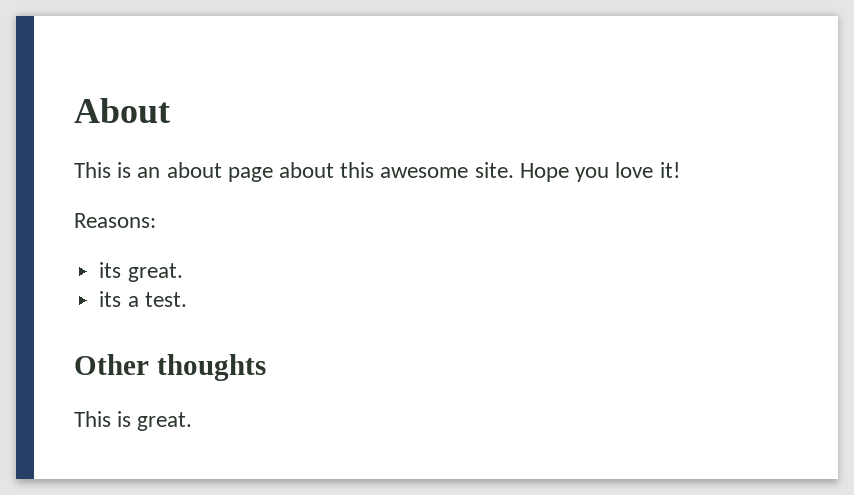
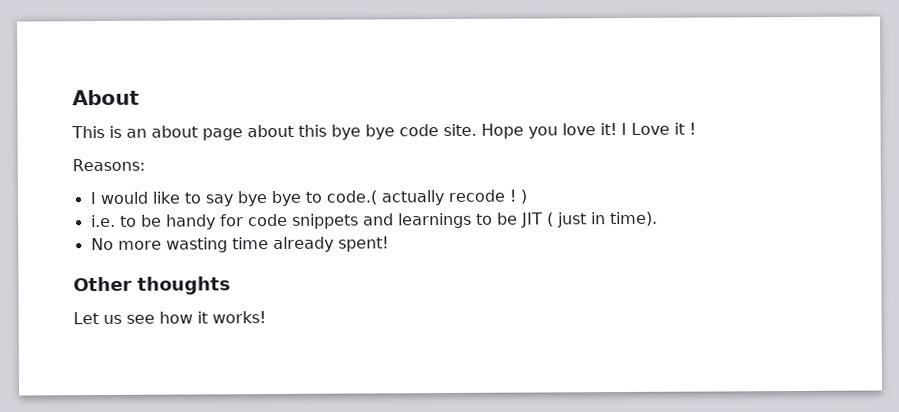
- This is an about page about this awesome site.
+ This is an about page about this bye bye code site.
- Hope you love it!
+ Hope you love it! I Love it !
  Reasons:
- its great.
- its a test.
+ I would like to say bye bye to code.( actually recode ! )
+ i.e. to be handy for code snippets and learnings to be JIT ( just in time).
+ No more wasting time already spent!
  Other thoughts
- This is great.
+ Let us see how it works!

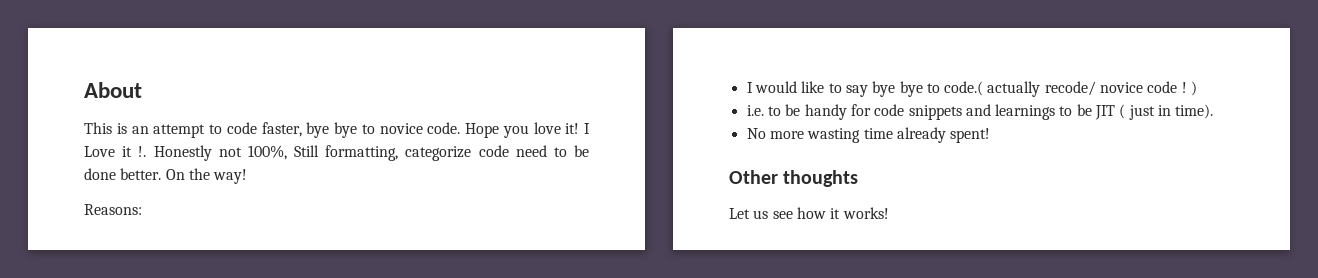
- This is an about page about this bye bye code site.
+ This is an attempt to code faster, bye bye to novice code.
- I Love it !
+ I Love it !. Honestly not 100%, Still formatting, categorize code need to be done better. On the way!
- I would like to say bye bye to code.( actually recode ! )
+ I would like to say bye bye to code.( actually recode/ novice code ! )

